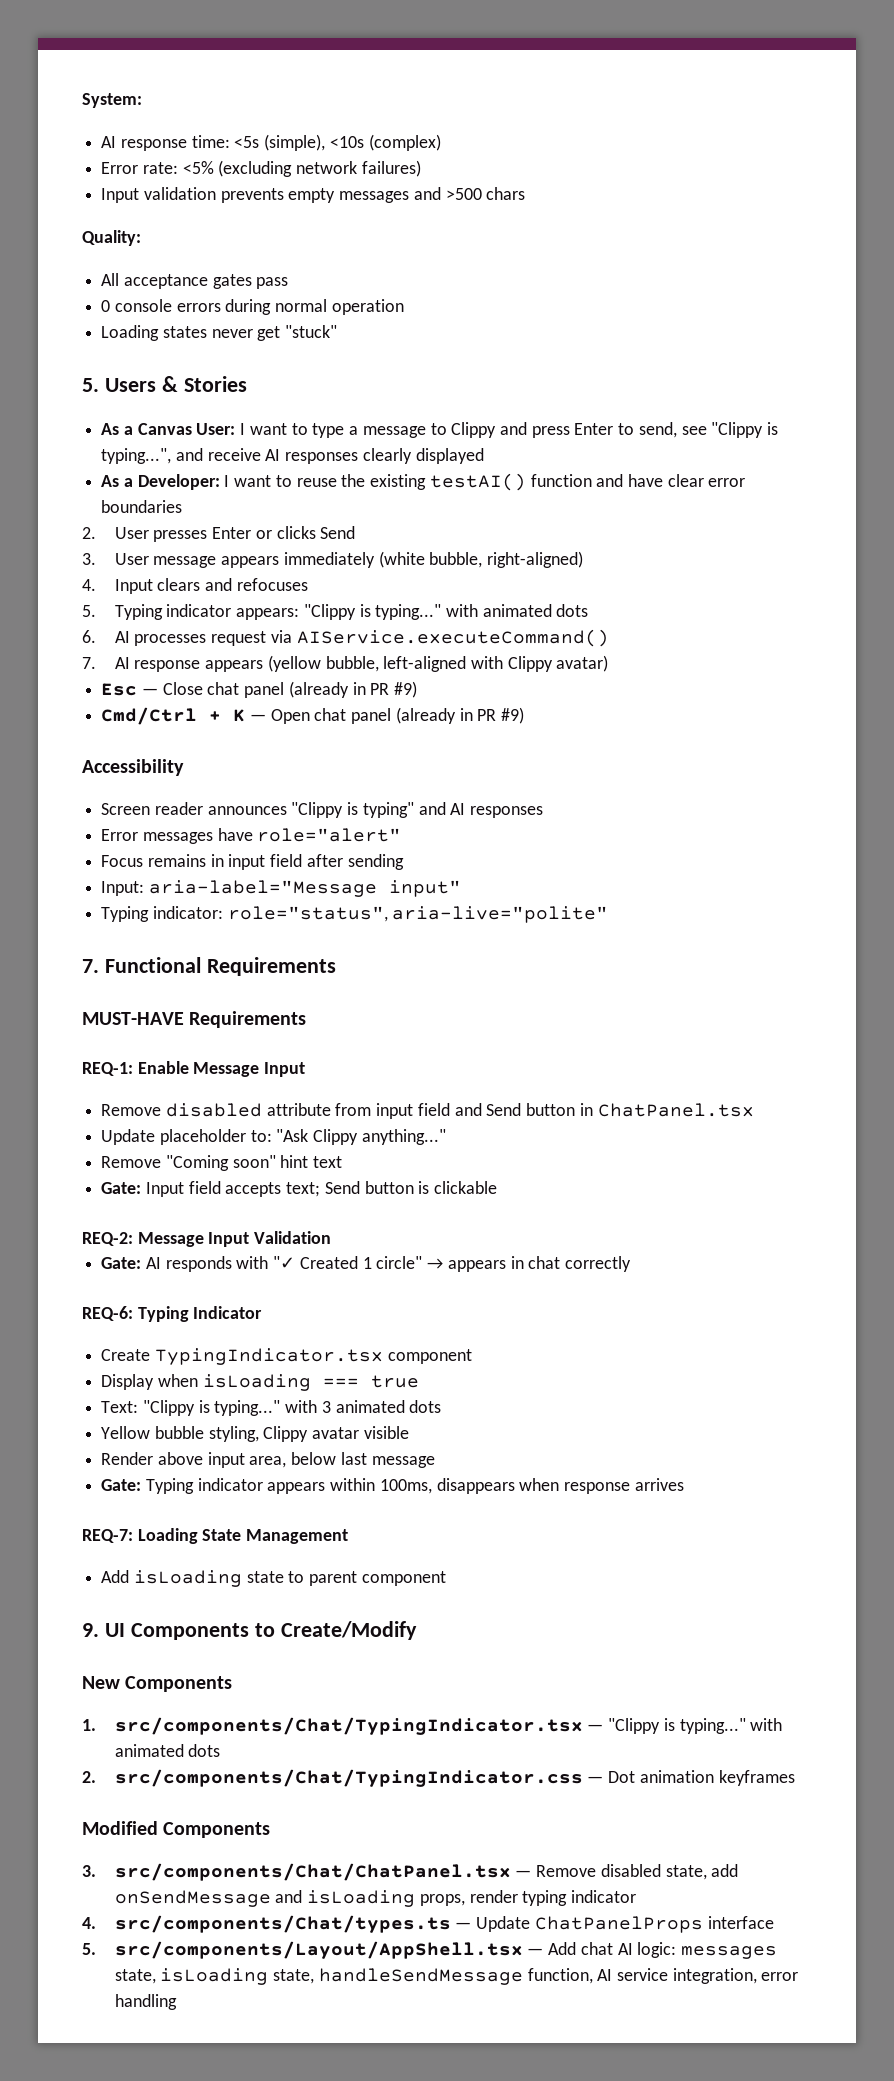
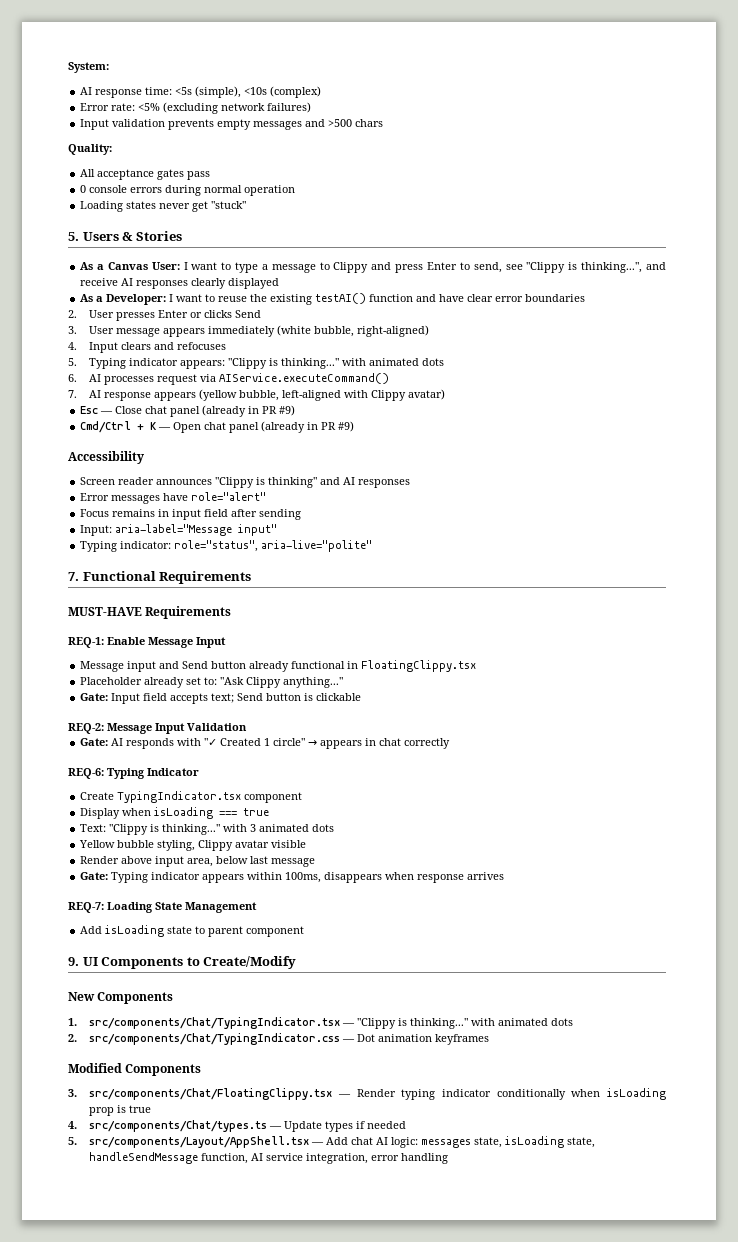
- As a Canvas User: I want to type a message to Clippy and press Enter to send, see "Clippy is typing...", and receive AI responses clearly displayed
+ As a Canvas User: I want to type a message to Clippy and press Enter to send, see "Clippy is thinking...", and receive AI responses clearly displayed
- 5. Typing indicator appears: "Clippy is typing..." with animated dots
+ 5. Typing indicator appears: "Clippy is thinking..." with animated dots
- Screen reader announces "Clippy is typing" and AI responses
+ Screen reader announces "Clippy is thinking" and AI responses
- Remove disabled attribute from input field and Send button in ChatPanel.tsx
- Update placeholder to: "Ask Clippy anything..."
+ Message input and Send button already functional in FloatingClippy.tsx
+ Placeholder already set to: "Ask Clippy anything..."
- Remove "Coming soon" hint text
- Text: "Clippy is typing..." with 3 animated dots
+ Text: "Clippy is thinking..." with 3 animated dots
- 1. src/components/Chat/TypingIndicator.tsx — "Clippy is typing..." with animated dots
+ 1. src/components/Chat/TypingIndicator.tsx — "Clippy is thinking..." with animated dots
- 3. src/components/Chat/ChatPanel.tsx — Remove disabled state, add onSendMessage and isLoading props, render typing indicator
+ 3. src/components/Chat/FloatingClippy.tsx — Render typing indicator conditionally when isLoading prop is true
- 4. src/components/Chat/types.ts — Update ChatPanelProps interface
+ 4. src/components/Chat/types.ts — Update types if needed

